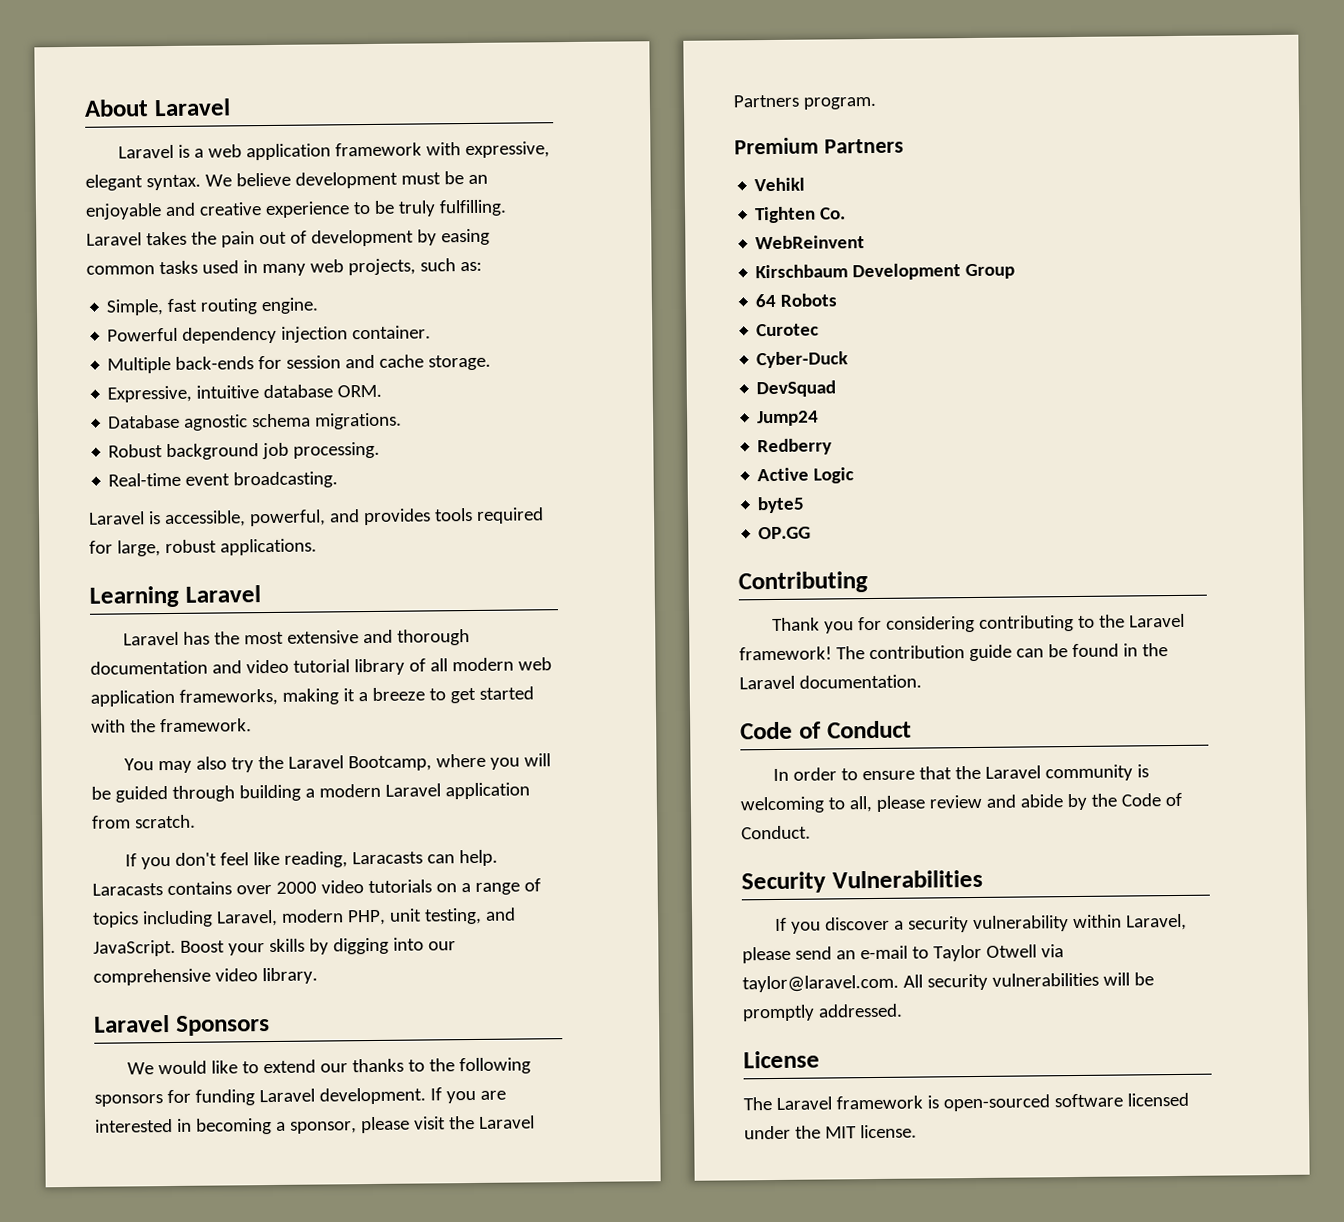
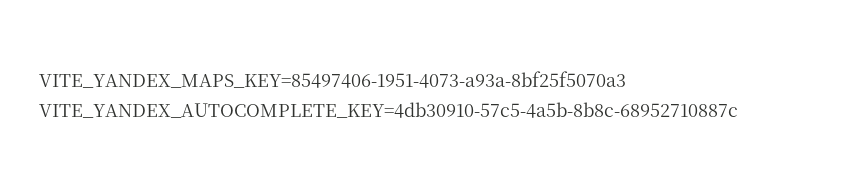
- About Laravel
- Laravel is a web application framework with expressive, elegant syntax. We believe development must be an enjoyable and creative experience to be truly fulfilling. Laravel takes the pain out of development by easing common tasks used in many web projects, such as:
- Simple, fast routing engine.
- Powerful dependency injection container.
- Multiple back-ends for session and cache storage.
- Expressive, intuitive database ORM.
- Database agnostic schema migrations.
- Robust background job processing.
- Real-time event broadcasting.
- Laravel is accessible, powerful, and provides tools required for large, robust applications.
- Learning Laravel
- Laravel has the most extensive and thorough documentation and video tutorial library of all modern web application frameworks, making it a breeze to get started with the framework.
- You may also try the Laravel Bootcamp, where you will be guided through building a modern Laravel application from scratch.
- If you don't feel like reading, Laracasts can help. Laracasts contains over 2000 video tutorials on a range of topics including Laravel, modern PHP, unit testing, and JavaScript. Boost your skills by digging into our comprehensive video library.
- Laravel Sponsors
- We would like to extend our thanks to the following sponsors for funding Laravel development. If you are interested in becoming a sponsor, please visit the Laravel Partners program.
- Premium Partners
- Vehikl
- Tighten Co.
- WebReinvent
- Kirschbaum Development Group
- 64 Robots
- Curotec
- Cyber-Duck
- DevSquad
- Jump24
- Redberry
- Active Logic
- byte5
- OP.GG
- Contributing
- Thank you for considering contributing to the Laravel framework! The contribution guide can be found in the Laravel documentation.
- Code of Conduct
- In order to ensure that the Laravel community is welcoming to all, please review and abide by the Code of Conduct.
- Security Vulnerabilities
- If you discover a security vulnerability within Laravel, please send an e-mail to Taylor Otwell via taylor@laravel.com. All security vulnerabilities will be promptly addressed.
- License
- The Laravel framework is open-sourced software licensed under the MIT license.
+ VITE_YANDEX_MAPS_KEY=85497406-1951-4073-a93a-8bf25f5070a3 VITE_YANDEX_AUTOCOMPLETE_KEY=4db30910-57c5-4a5b-8b8c-68952710887c

